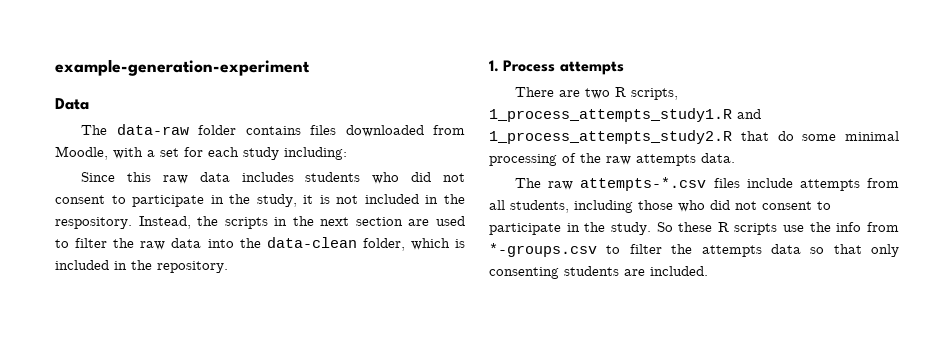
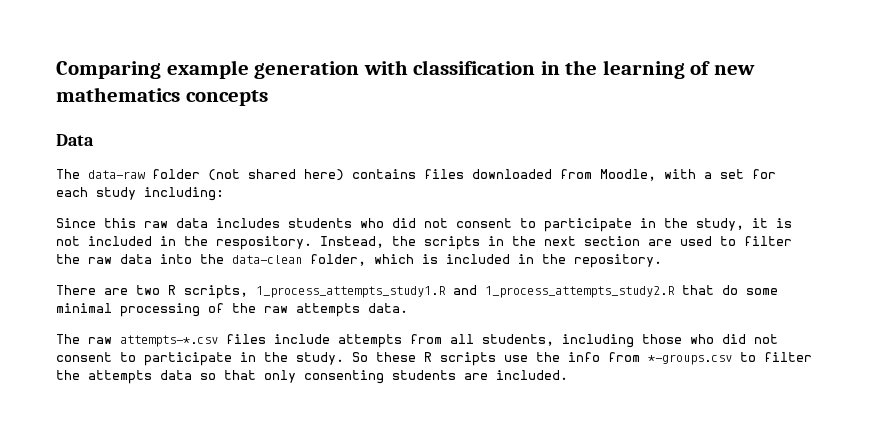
- example-generation-experiment
+ Comparing example generation with classification in the learning of new mathematics concepts
- The data-raw folder contains files downloaded from Moodle, with a set for each study including:
+ The data-raw folder (not shared here) contains files downloaded from Moodle, with a set for each study including:
- 1. Process attempts

